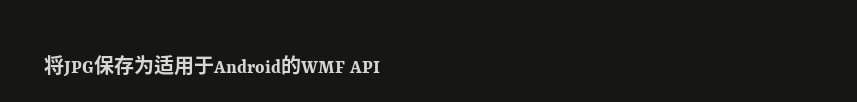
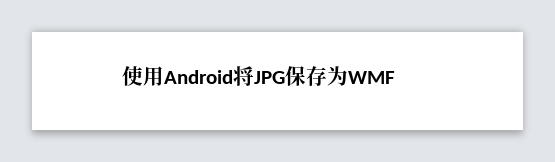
- 将JPG保存为适用于Android的WMF API
+ 使用Android将JPG保存为WMF

